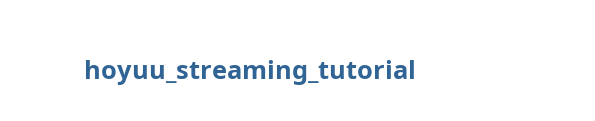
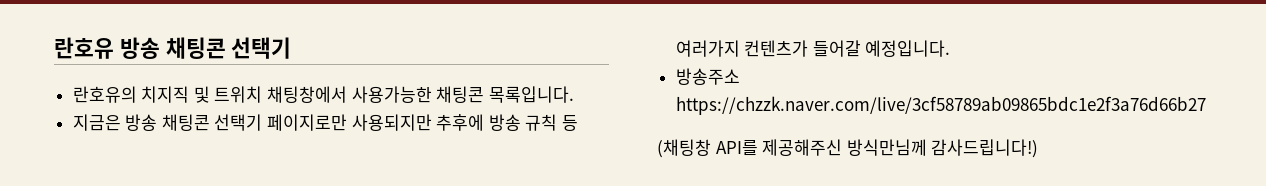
- hoyuu_streaming_tutorial
+ 란호유 방송 채팅콘 선택기
+ 란호유의 치지직 및 트위치 채팅창에서 사용가능한 채팅콘 목록입니다.
+ 지금은 방송 채팅콘 선택기 페이지로만 사용되지만 추후에 방송 규칙 등 여러가지 컨텐츠가 들어갈 예정입니다.
+ 방송주소 https://chzzk.naver.com/live/3cf58789ab09865bdc1e2f3a76d66b27
+ (채팅창 API를 제공해주신 방식만님께 감사드립니다!)

